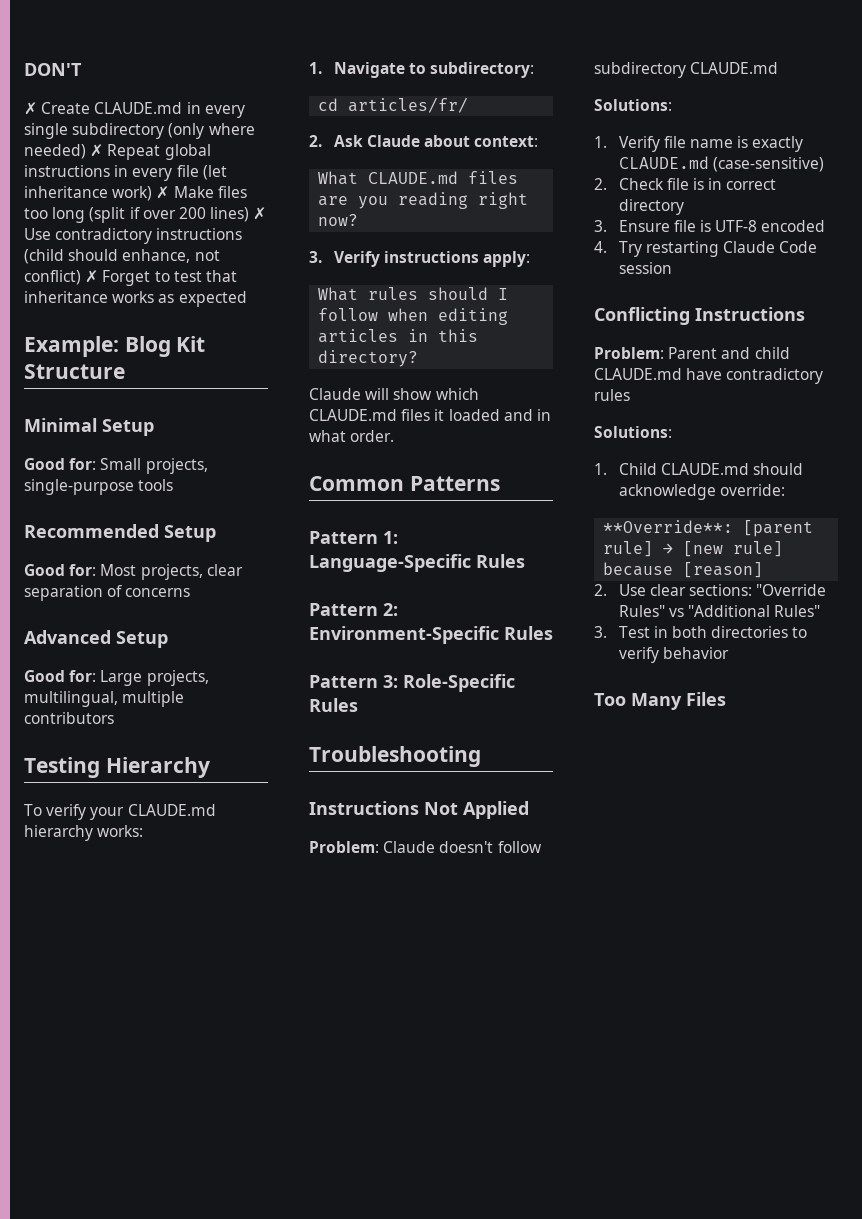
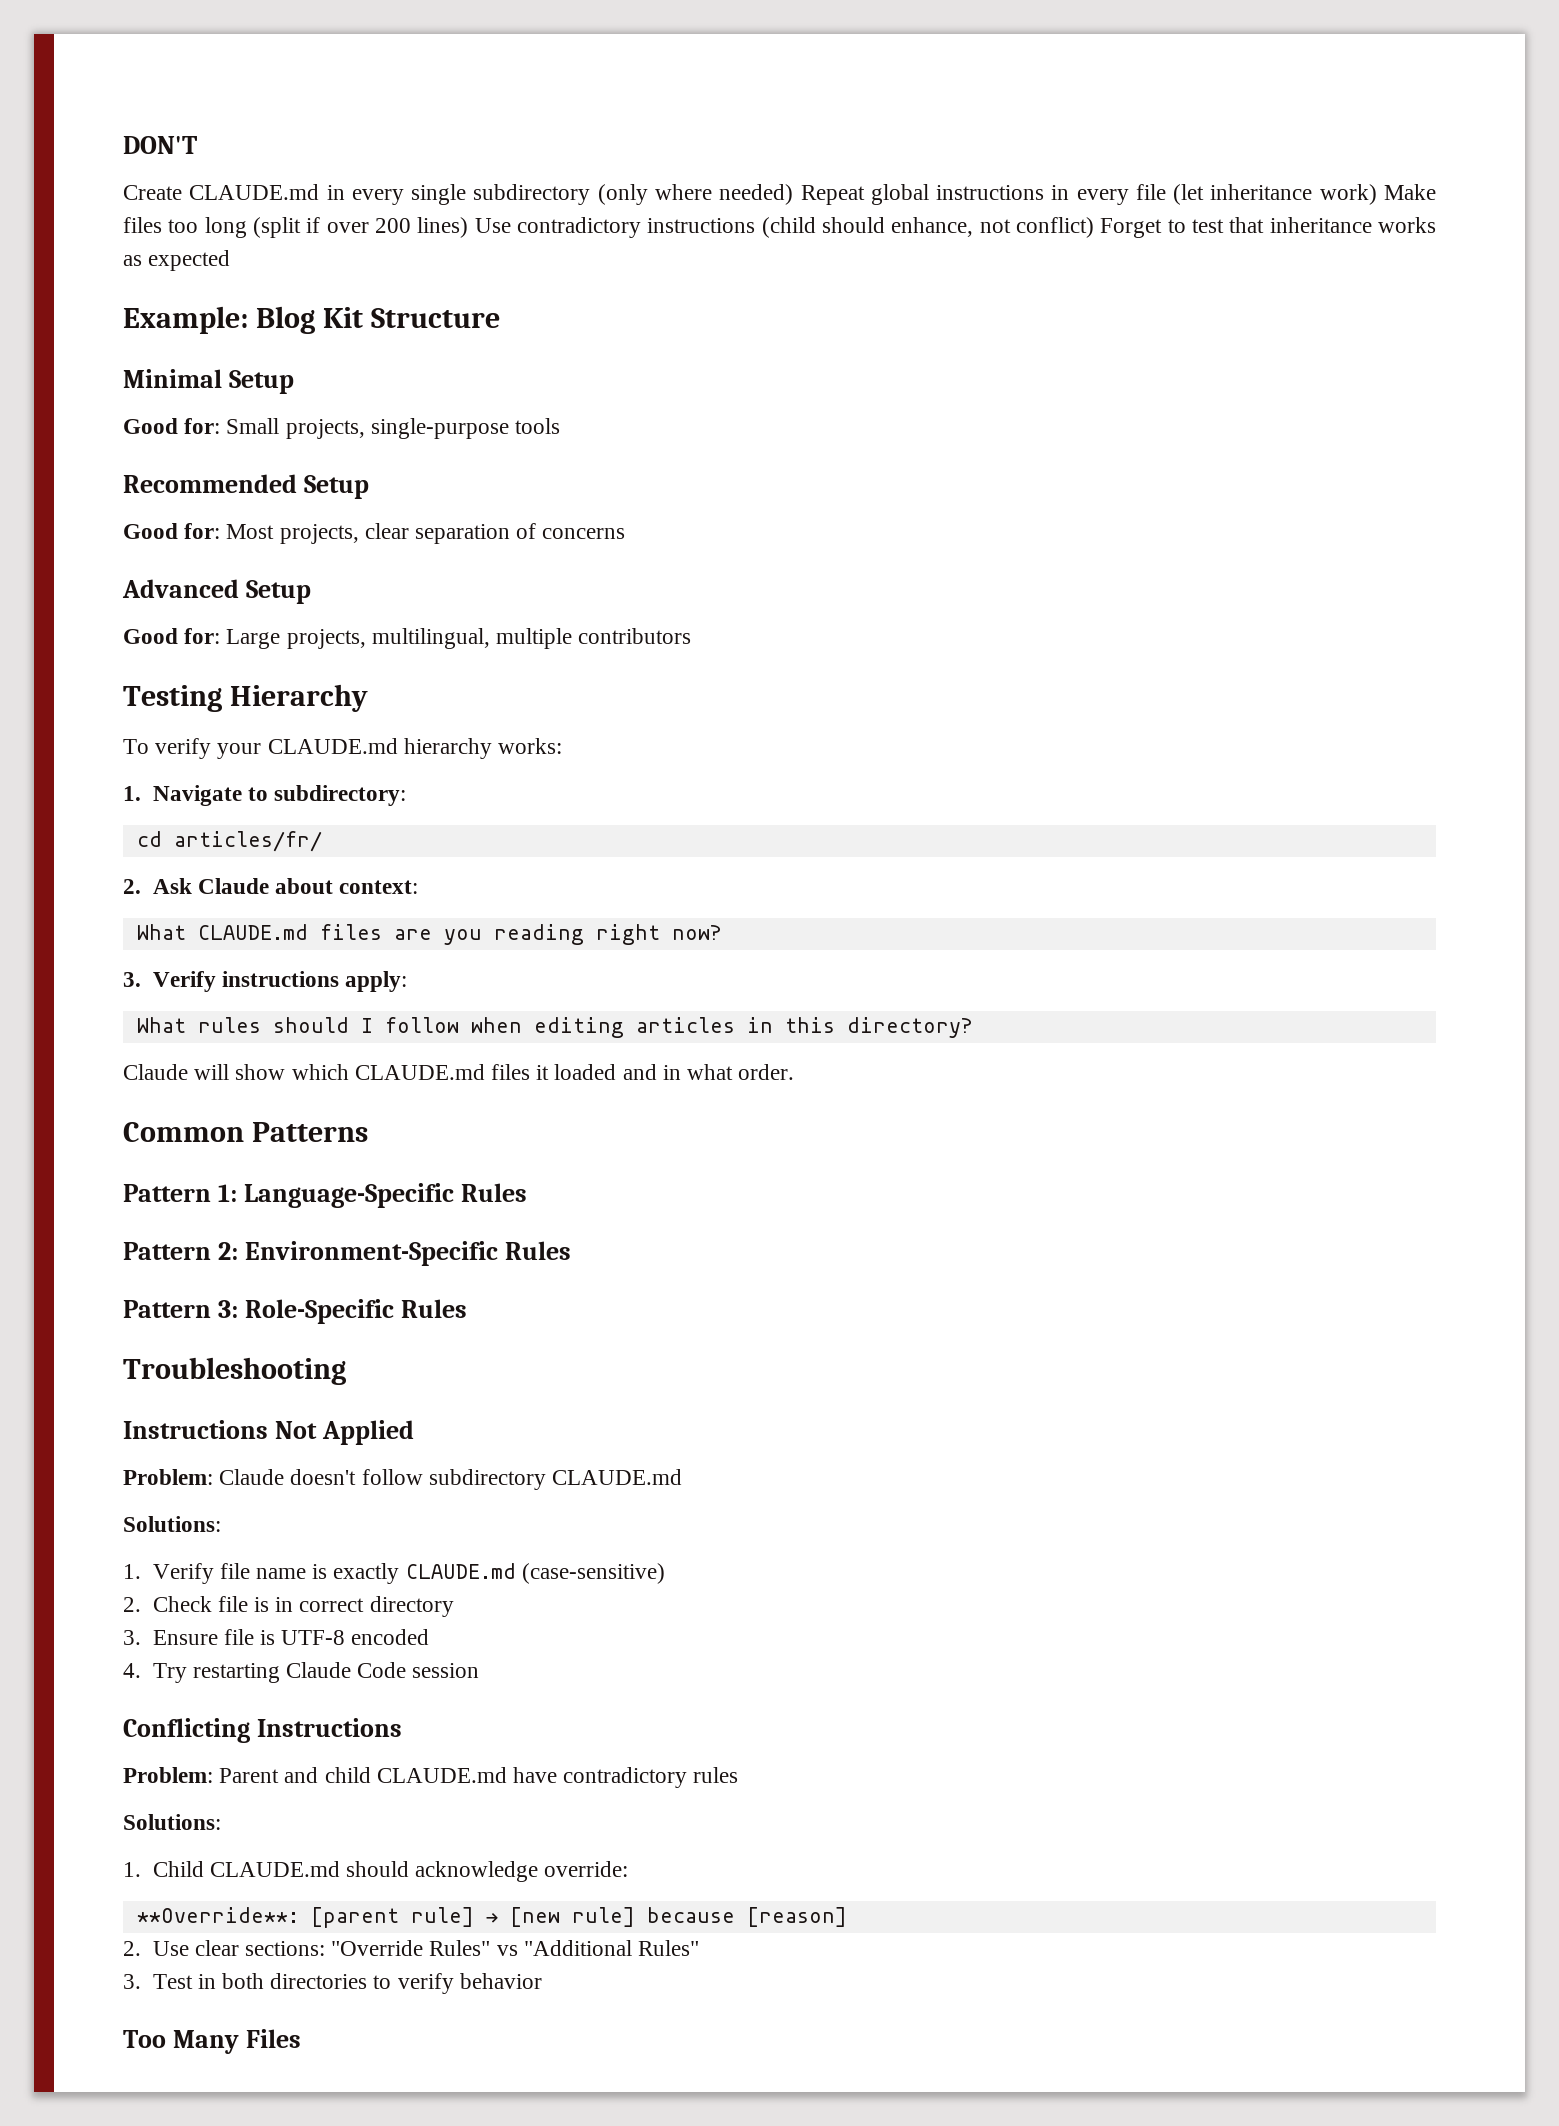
- ✗ Create CLAUDE.md in every single subdirectory (only where needed) ✗ Repeat global instructions in every file (let inheritance work) ✗ Make files too long (split if over 200 lines) ✗ Use contradictory instructions (child should enhance, not conflict) ✗ Forget to test that inheritance works as expected
+ Create CLAUDE.md in every single subdirectory (only where needed) Repeat global instructions in every file (let inheritance work) Make files too long (split if over 200 lines) Use contradictory instructions (child should enhance, not conflict) Forget to test that inheritance works as expected

